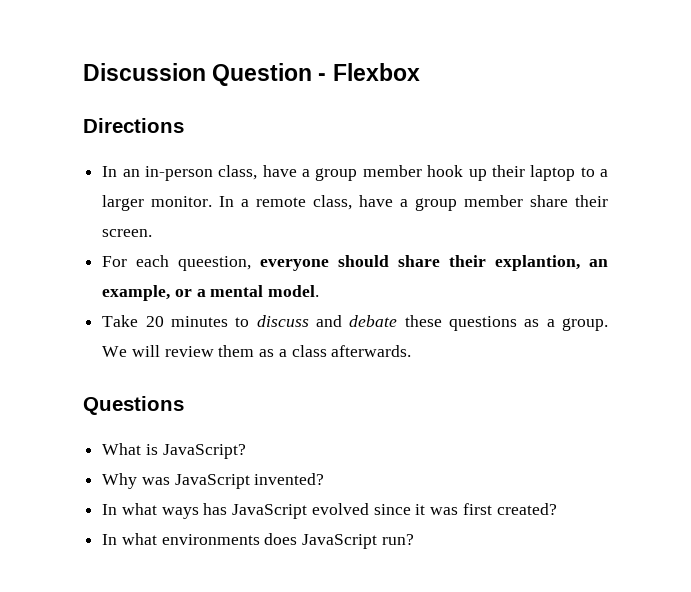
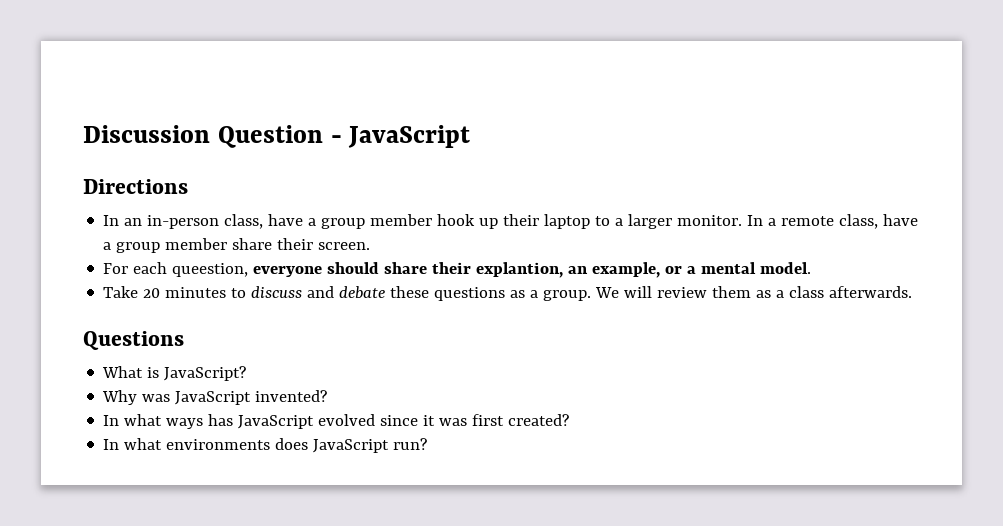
- Discussion Question - Flexbox
+ Discussion Question - JavaScript

